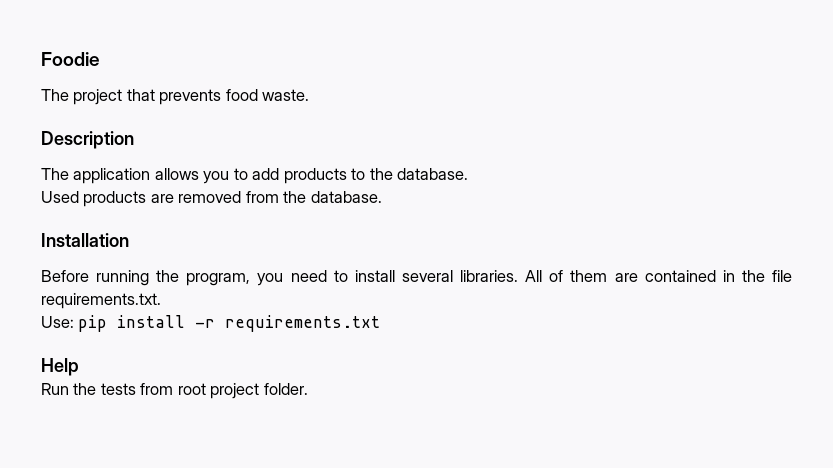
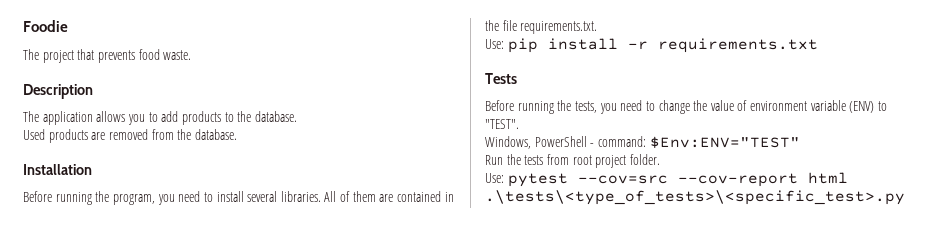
- Help
+ Tests
+ Before running the tests, you need to change the value of environment variable (ENV) to "TEST".
+ Windows, PowerShell - command: $Env:ENV="TEST"
+ Use: pytest --cov=src --cov-report html .\tests\<type_of_tests>\<specific_test>.py

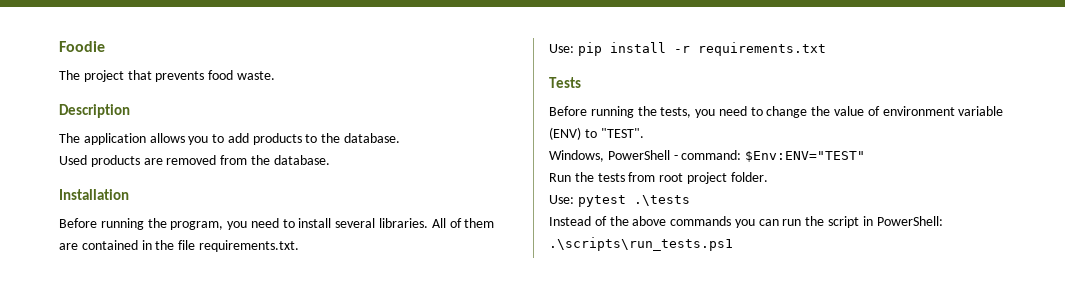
- Use: pytest --cov=src --cov-report html .\tests\<type_of_tests>\<specific_test>.py
+ Use: pytest .\tests
+ Instead of the above commands you can run the script in PowerShell: .\scripts\run_tests.ps1

